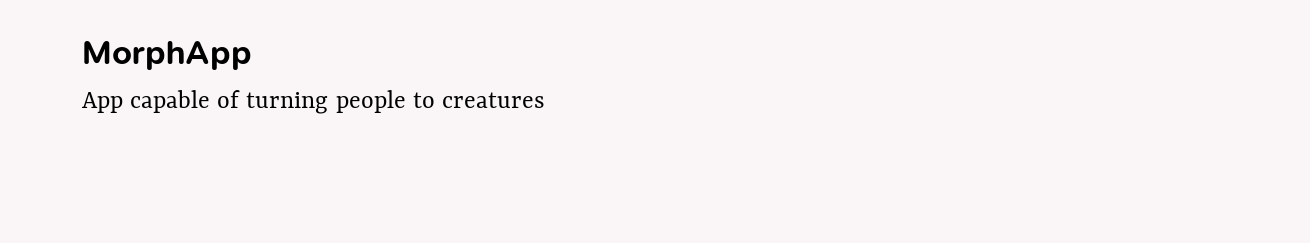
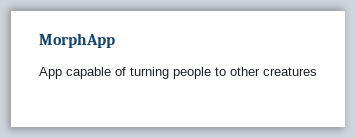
- App capable of turning people to creatures
+ App capable of turning people to other creatures

